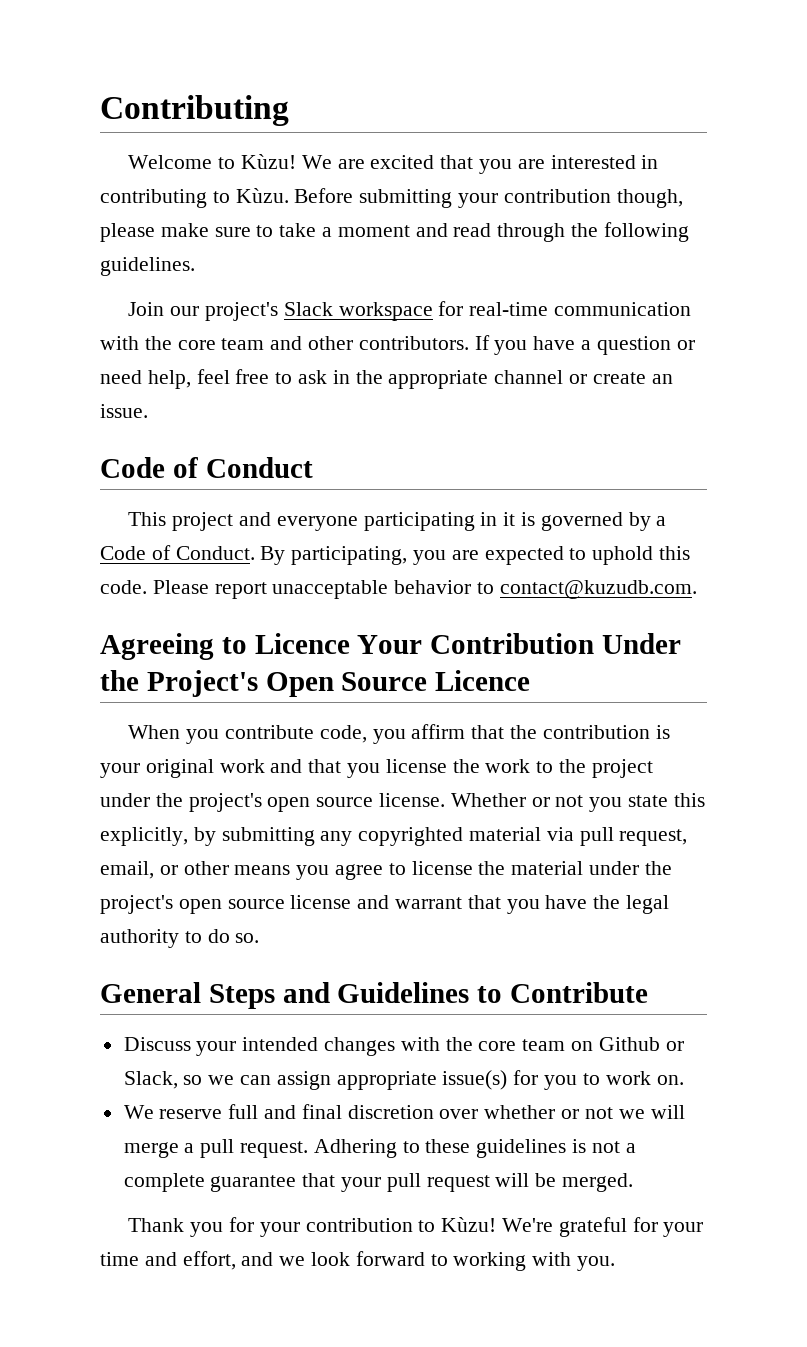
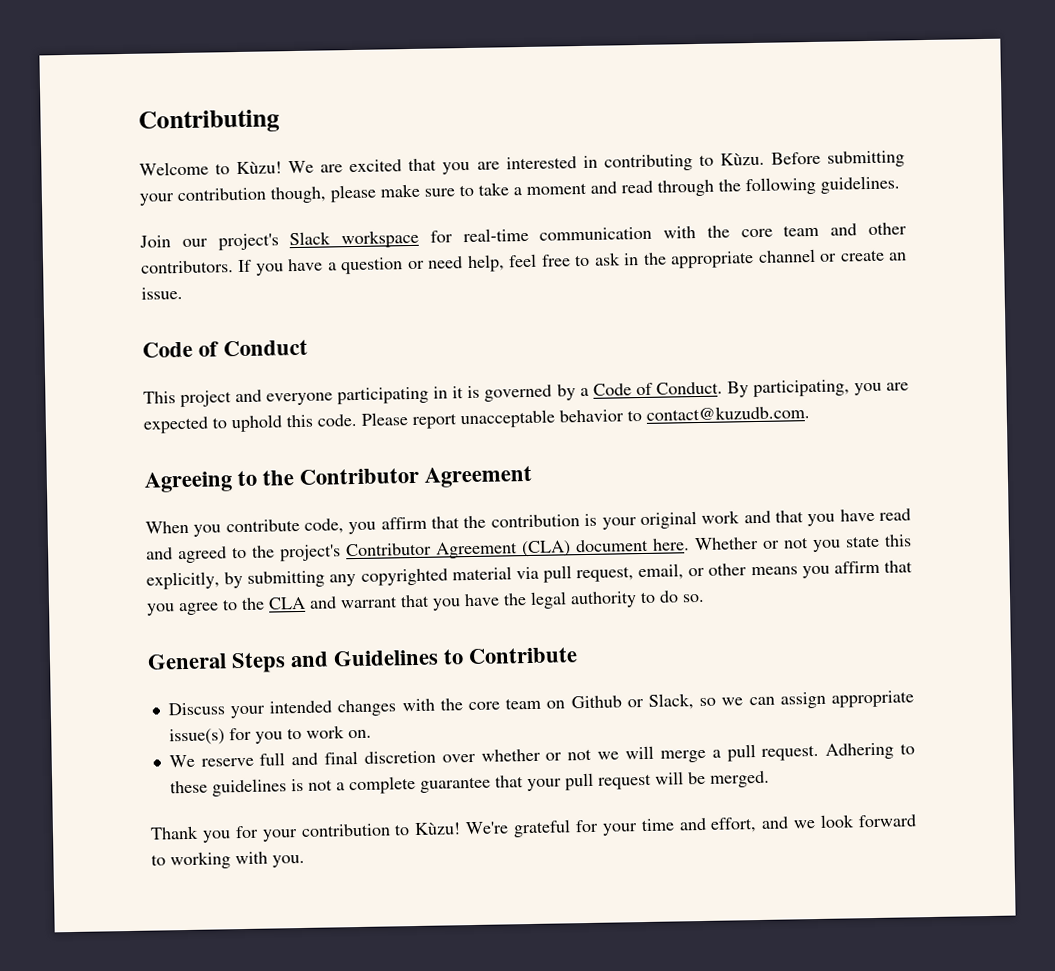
- Agreeing to Licence Your Contribution Under the Project's Open Source Licence
+ Agreeing to the Contributor Agreement
- When you contribute code, you affirm that the contribution is your original work and that you license the work to the project under the project's open source license.
+ When you contribute code, you affirm that the contribution is your original work and that you have read and agreed to the project's Contributor Agreement (CLA) document here.
- Whether or not you state this explicitly, by submitting any copyrighted material via pull request, email, or other means you agree to license the material under the project's open source license and warrant that you have the legal authority to do so.
+ Whether or not you state this explicitly, by submitting any copyrighted material via pull request, email, or other means you affirm that you agree to the CLA and warrant that you have the legal authority to do so.

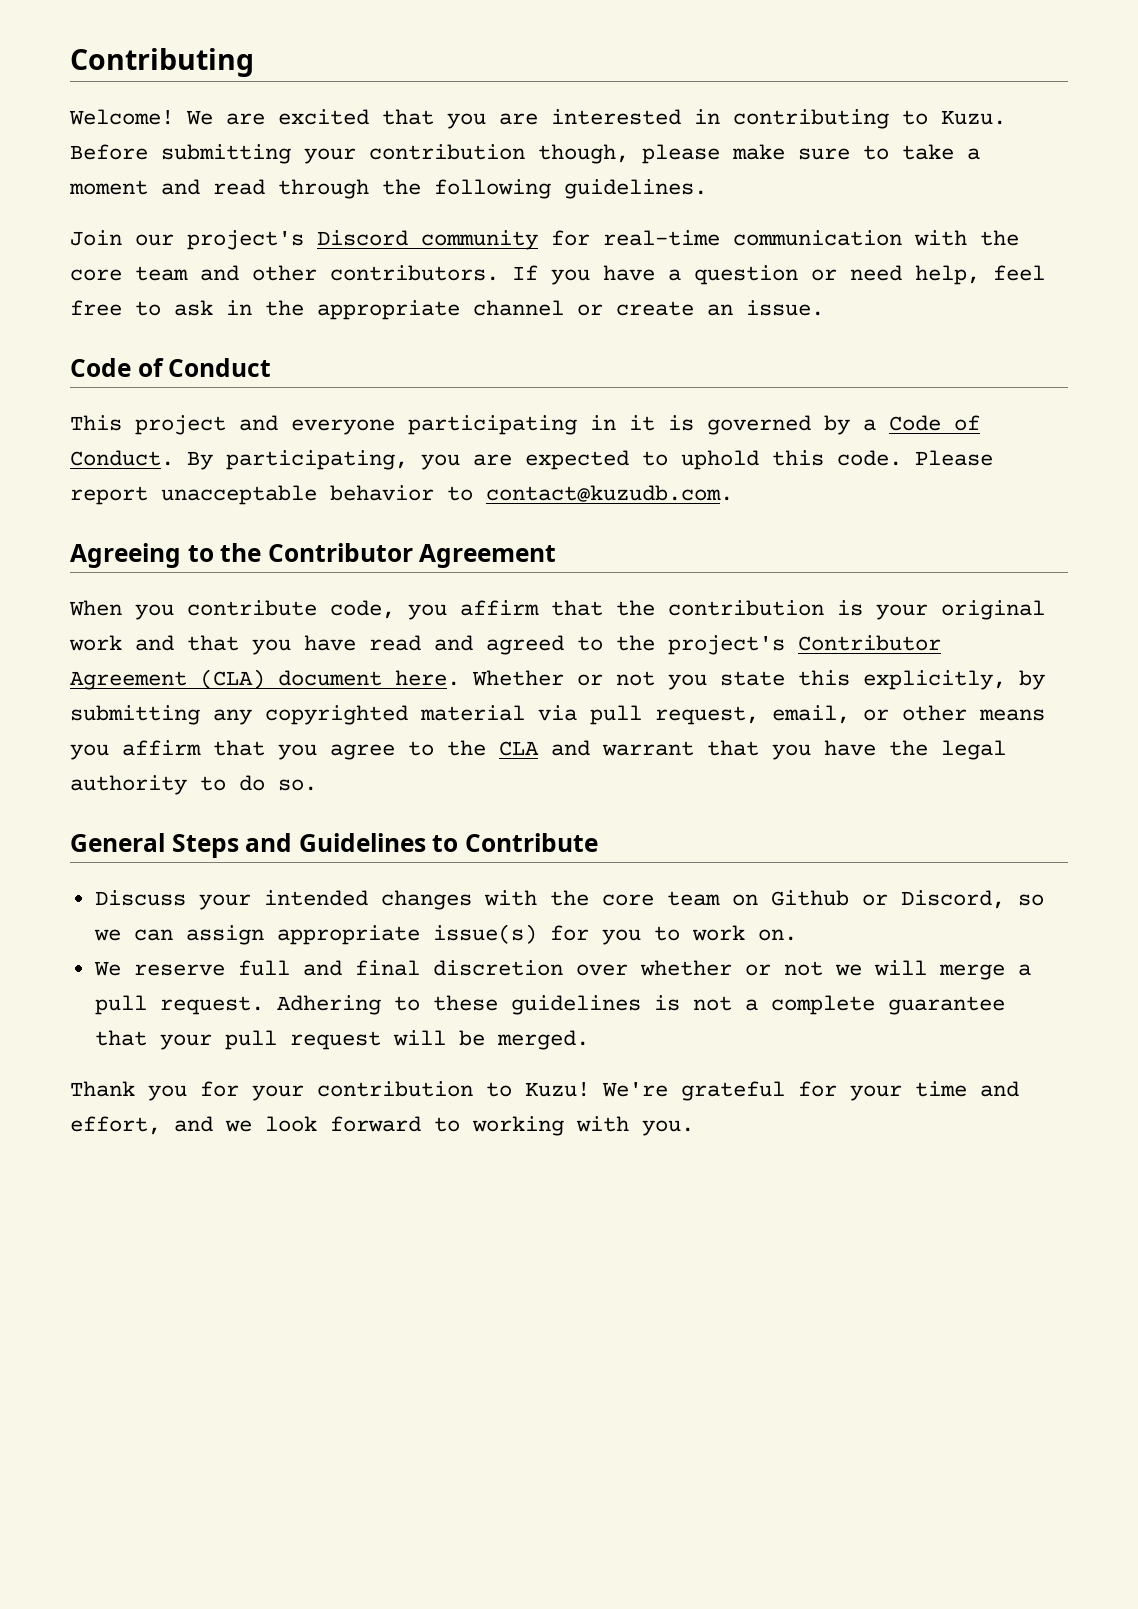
- Welcome to Kùzu!
+ Welcome!
- We are excited that you are interested in contributing to Kùzu.
+ We are excited that you are interested in contributing to Kuzu.
- Join our project's Slack workspace for real-time communication with the core team and other contributors.
+ Join our project's Discord community for real-time communication with the core team and other contributors.
- Discuss your intended changes with the core team on Github or Slack, so we can assign appropriate issue(s) for you to work on.
+ Discuss your intended changes with the core team on Github or Discord, so we can assign appropriate issue(s) for you to work on.
- Thank you for your contribution to Kùzu!
+ Thank you for your contribution to Kuzu!

